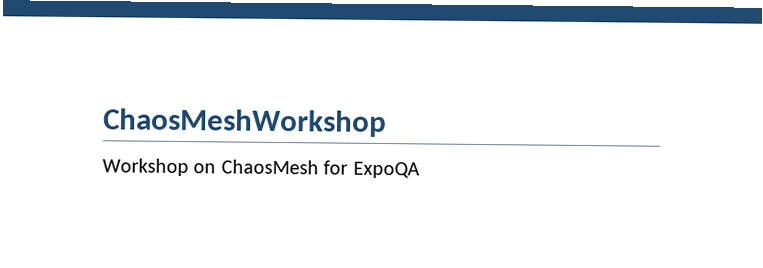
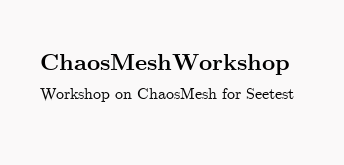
- Workshop on ChaosMesh for ExpoQA
+ Workshop on ChaosMesh for Seetest

